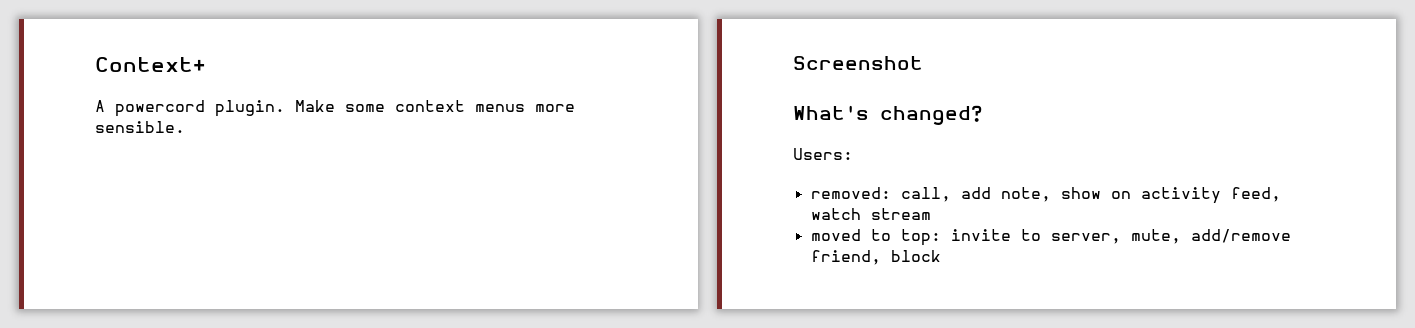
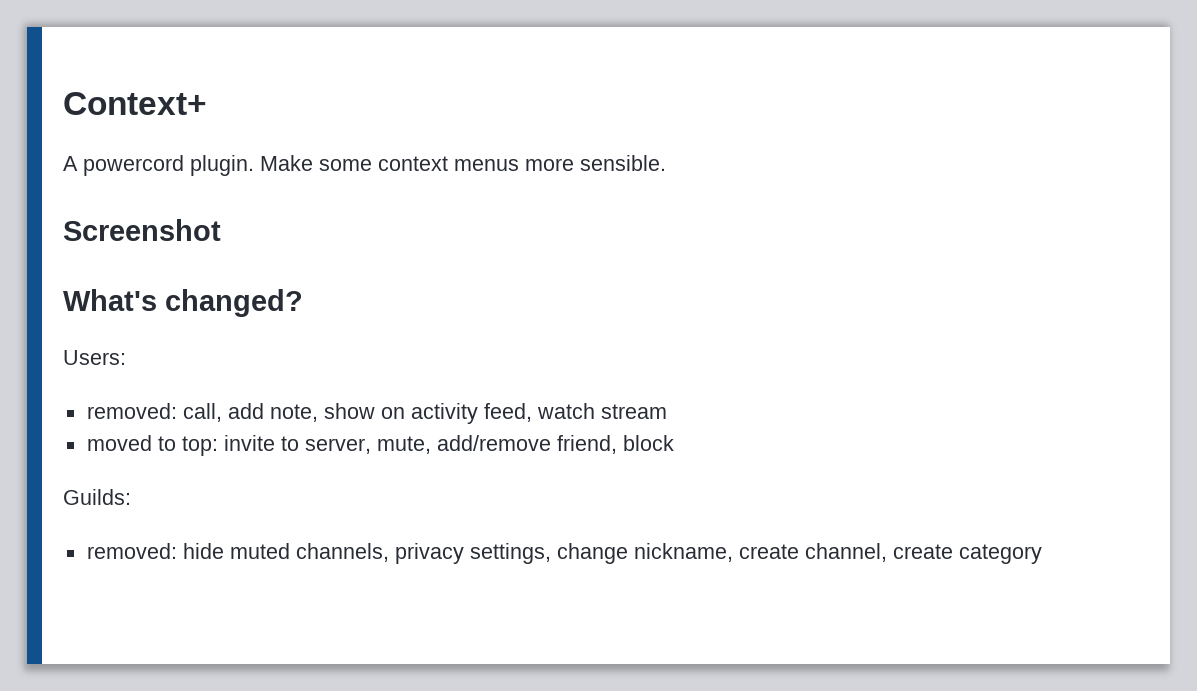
+ Guilds:
+ removed: hide muted channels, privacy settings, change nickname, create channel, create category

